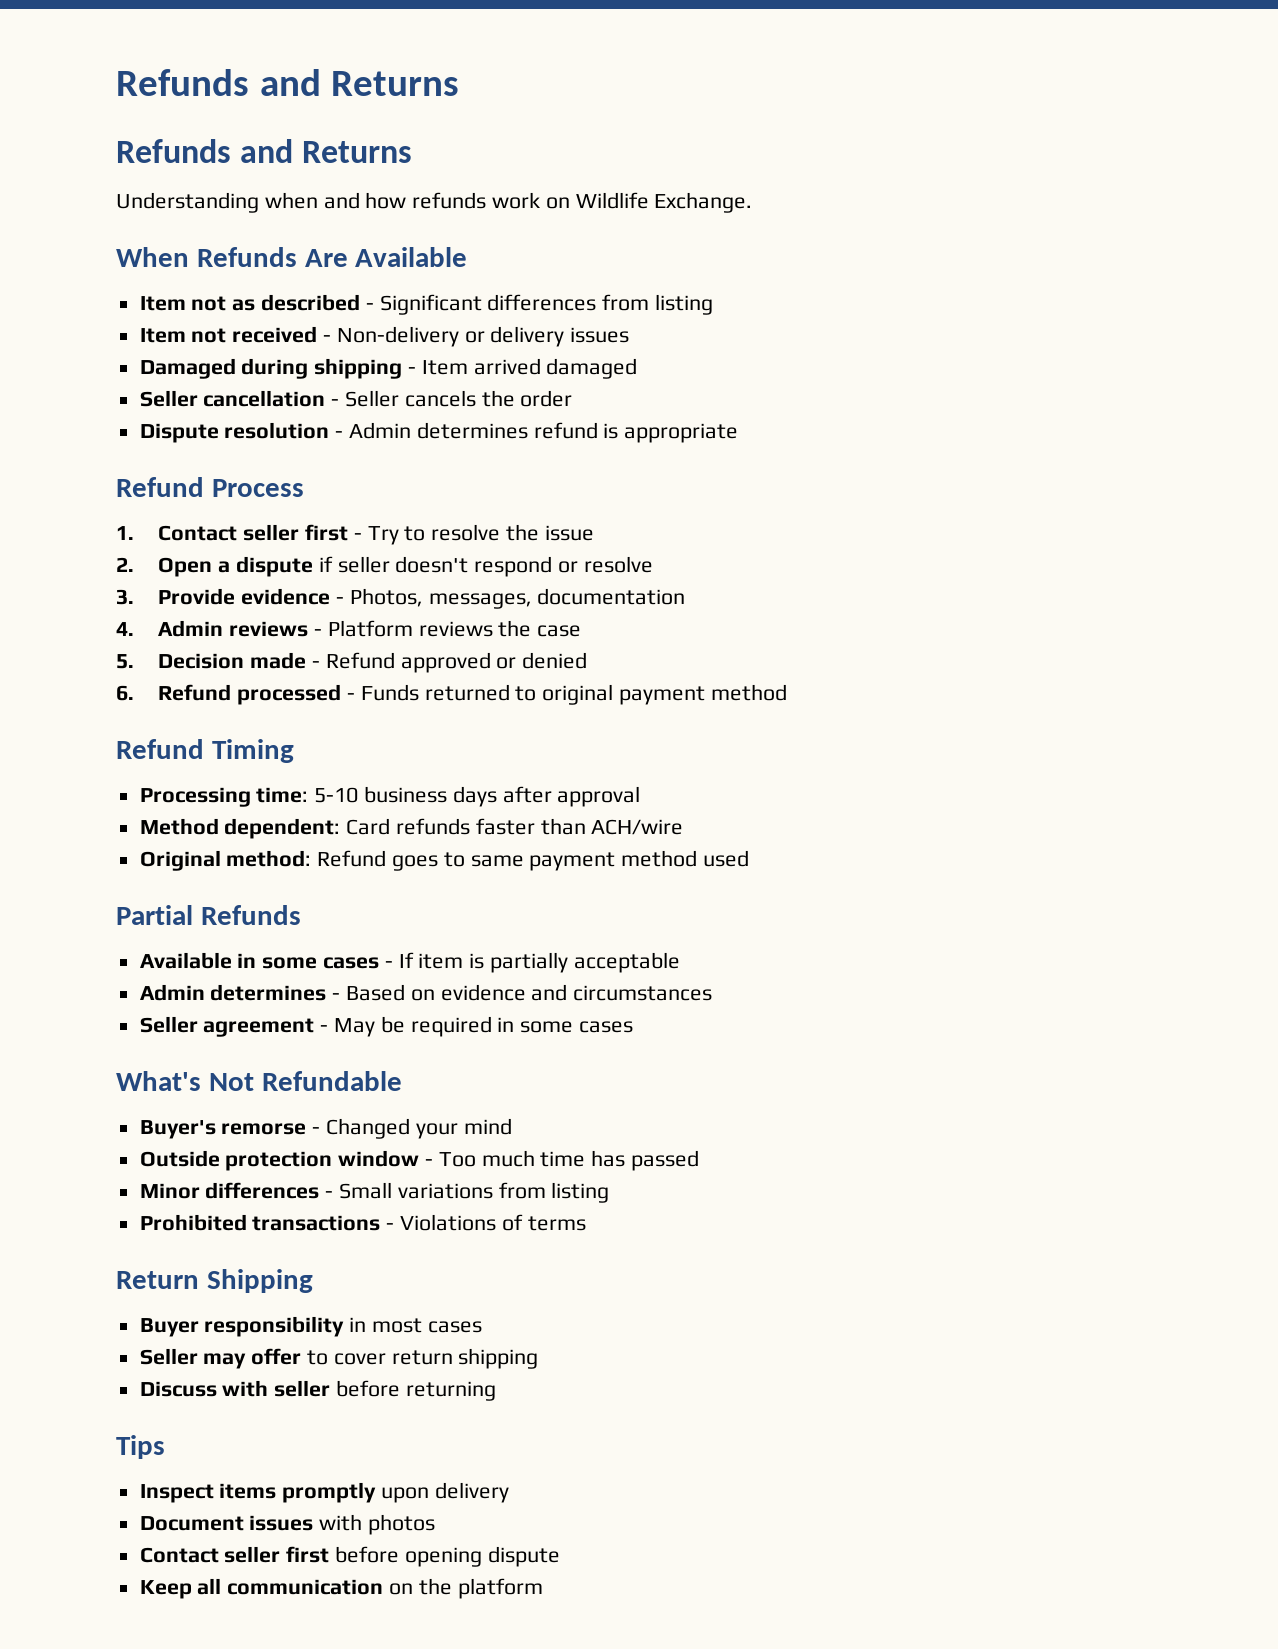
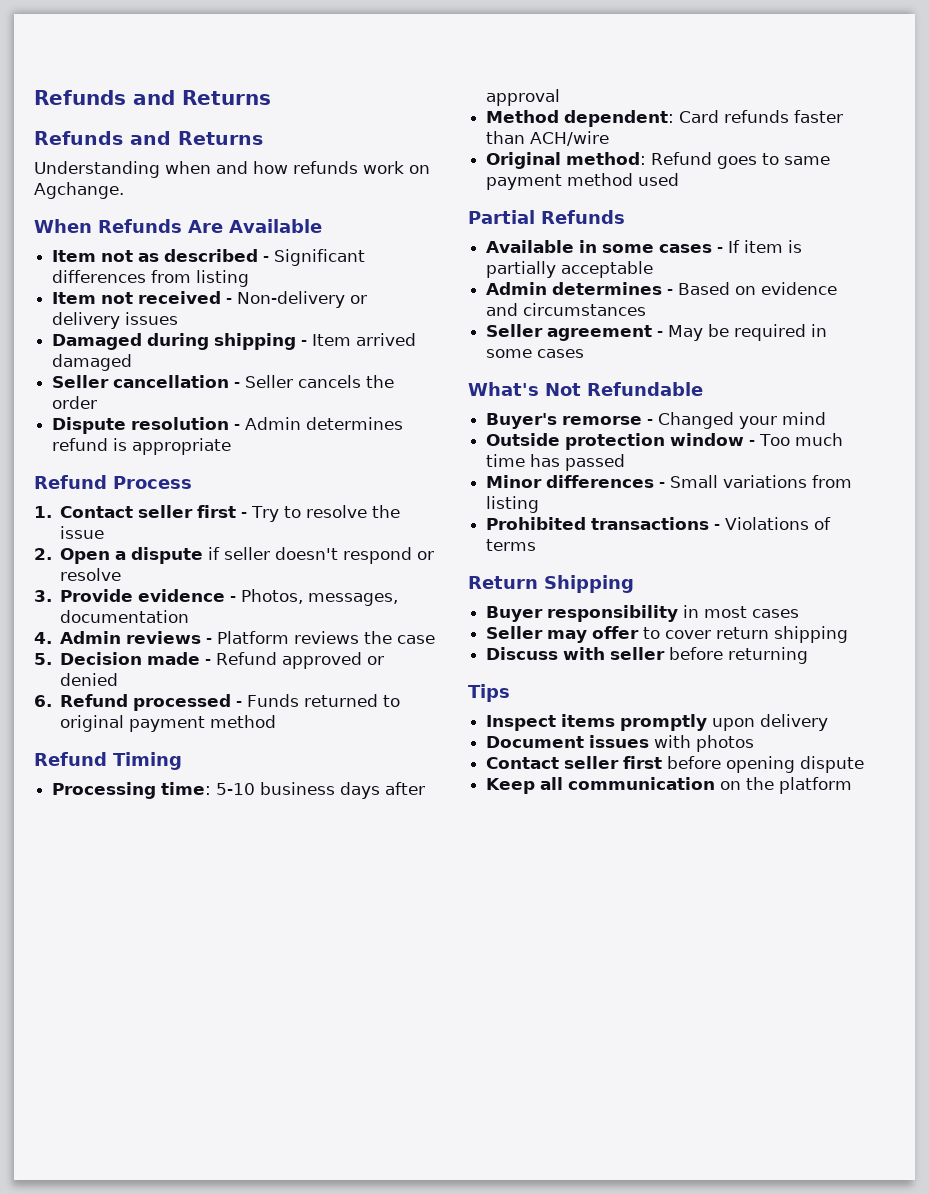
- Understanding when and how refunds work on Wildlife Exchange.
+ Understanding when and how refunds work on Agchange.

